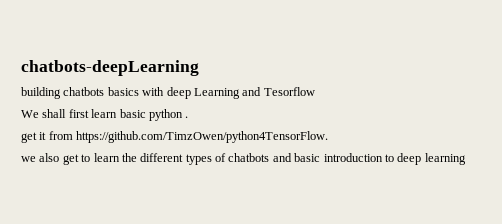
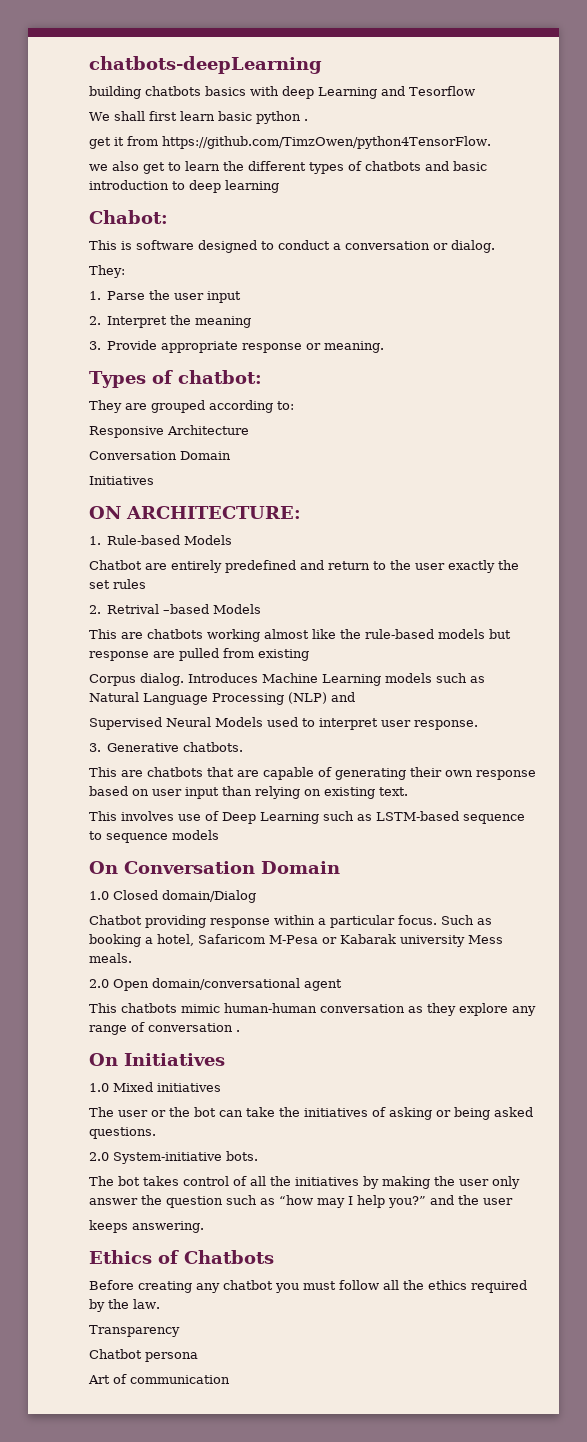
+ Chabot:
+ This is software designed to conduct a conversation or dialog.
+ They:
+ 1. Parse the user input
+ 2. Interpret the meaning
+ 3. Provide appropriate response or meaning.
+ Types of chatbot:
+ They are grouped according to:
+ Responsive Architecture
+ Conversation Domain
+ Initiatives
+ ON ARCHITECTURE:
+ 1. Rule-based Models
+ Chatbot are entirely predefined and return to the user exactly the set rules
+ 2. Retrival –based Models
+ This are chatbots working almost like the rule-based models but response are pulled from existing
+ Corpus dialog. Introduces Machine Learning models such as Natural Language Processing (NLP) and
+ Supervised Neural Models used to interpret user response.
+ 3. Generative chatbots.
+ This are chatbots that are capable of generating their own response based on user input than relying on existing text.
+ This involves use of Deep Learning such as LSTM-based sequence to sequence models
+ On Conversation Domain
+ 1.0 Closed domain/Dialog
+ Chatbot providing response within a particular focus. Such as booking a hotel, Safaricom M-Pesa or Kabarak university Mess meals.
+ 2.0 Open domain/conversational agent
+ This chatbots mimic human-human conversation as they explore any range of conversation .
+ On Initiatives
+ 1.0 Mixed initiatives
+ The user or the bot can take the initiatives of asking or being asked questions.
+ 2.0 System-initiative bots.
+ The bot takes control of all the initiatives by making the user only answer the question such as “how may I help you?” and the user
+ keeps answering.
+ Ethics of Chatbots
+ Before creating any chatbot you must follow all the ethics required by the law.
+ Transparency
+ Chatbot persona
+ Art of communication

